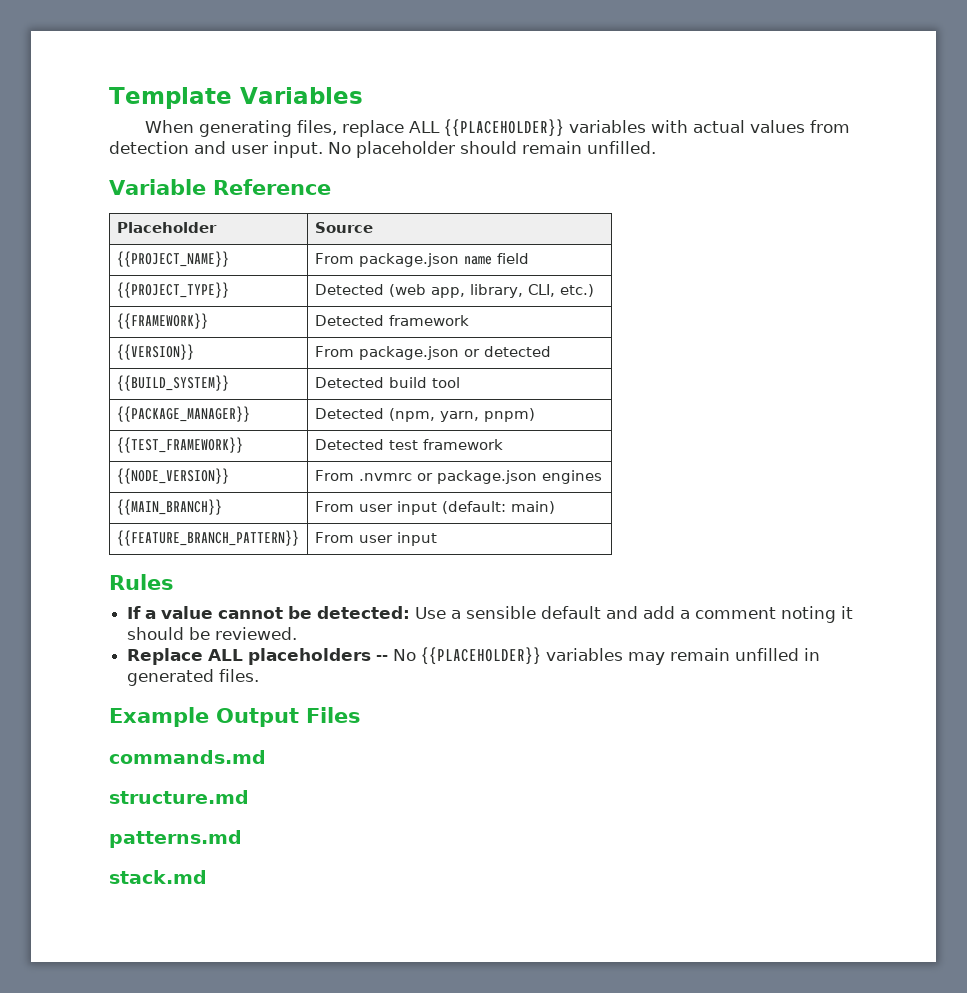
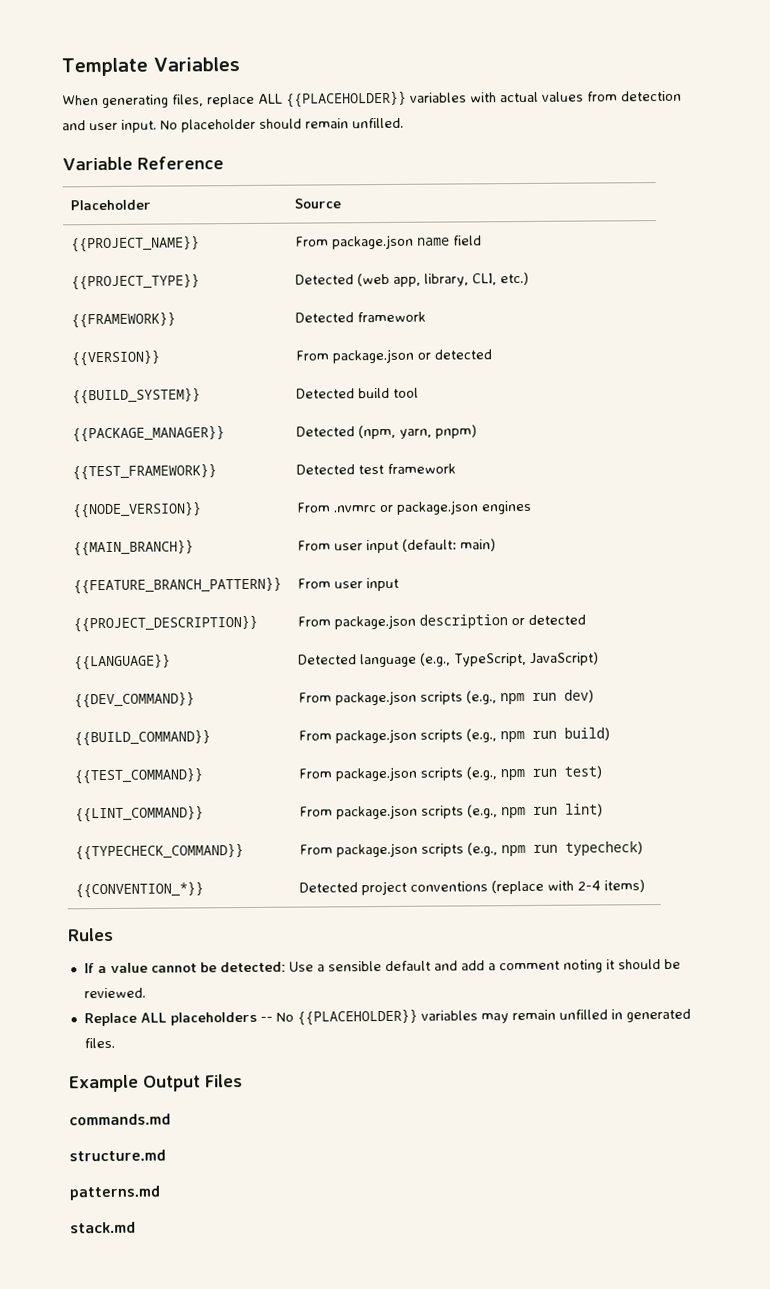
+ {{PROJECT_DESCRIPTION}} | From package.json description or detected
+ {{LANGUAGE}} | Detected language (e.g., TypeScript, JavaScript)
+ {{DEV_COMMAND}} | From package.json scripts (e.g., npm run dev)
+ {{BUILD_COMMAND}} | From package.json scripts (e.g., npm run build)
+ {{TEST_COMMAND}} | From package.json scripts (e.g., npm run test)
+ {{LINT_COMMAND}} | From package.json scripts (e.g., npm run lint)
+ {{TYPECHECK_COMMAND}} | From package.json scripts (e.g., npm run typecheck)
+ {{CONVENTION_*}} | Detected project conventions (replace with 2-4 items)

